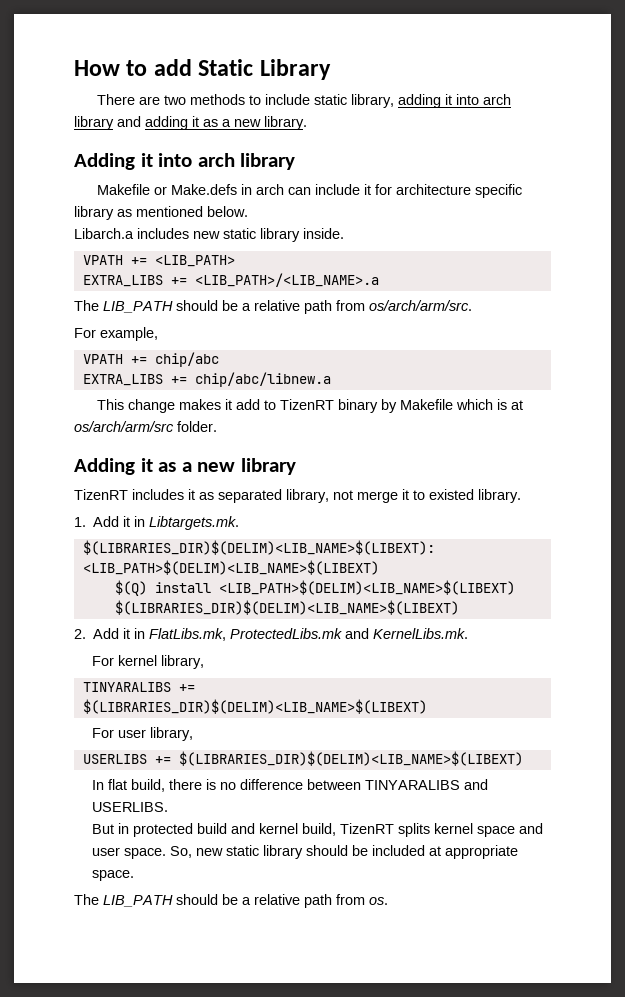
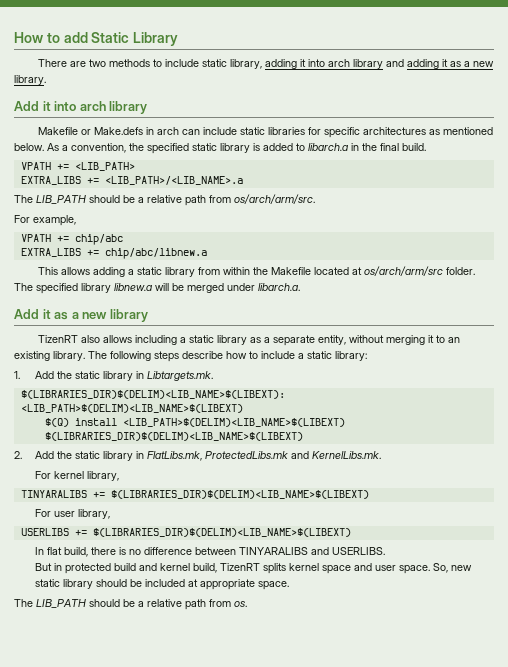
- Adding it into arch library
+ Add it into arch library
- Makefile or Make.defs in arch can include it for architecture specific library as mentioned below.
- Libarch.a includes new static library inside.
+ Makefile or Make.defs in arch can include static libraries for specific architectures as mentioned below. As a convention, the specified static library is added to libarch.a in the final build.
- This change makes it add to TizenRT binary by Makefile which is at os/arch/arm/src folder.
- Adding it as a new library
+ This allows adding a static library from within the Makefile located at os/arch/arm/src folder. The specified library libnew.a will be merged under libarch.a.
+ Add it as a new library
- TizenRT includes it as separated library, not merge it to existed library.
+ TizenRT also allows including a static library as a separate entity, without merging it to an existing library. The following steps describe how to include a static library:
- 1. Add it in Libtargets.mk.
+ 1. Add the static library in Libtargets.mk.
- 2. Add it in FlatLibs.mk, ProtectedLibs.mk and KernelLibs.mk.
+ 2. Add the static library in FlatLibs.mk, ProtectedLibs.mk and KernelLibs.mk.

